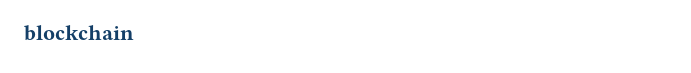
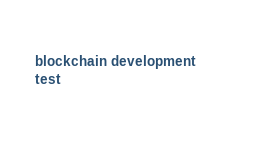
- blockchain
+ blockchain development test

